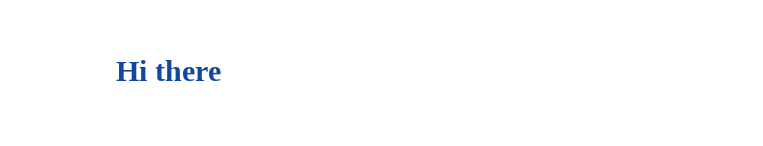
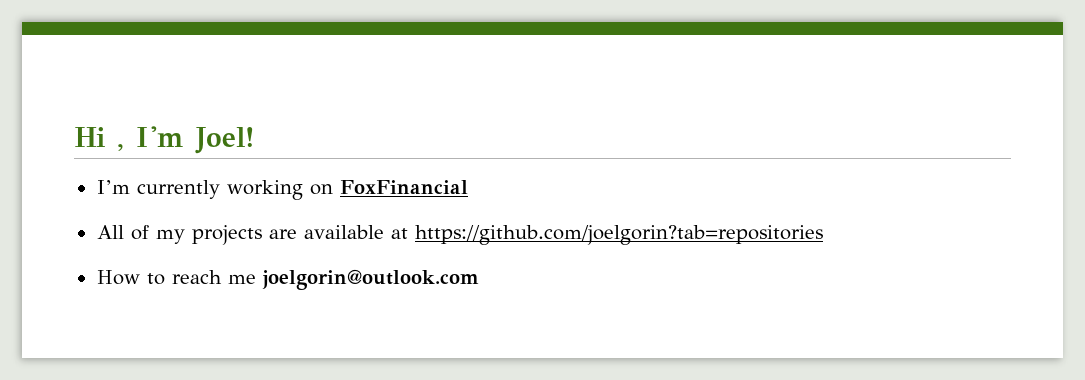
- Hi there
+ Hi , I'm Joel!
+ I’m currently working on FoxFinancial
+ All of my projects are available at https://github.com/joelgorin?tab=repositories
+ How to reach me joelgorin@outlook.com

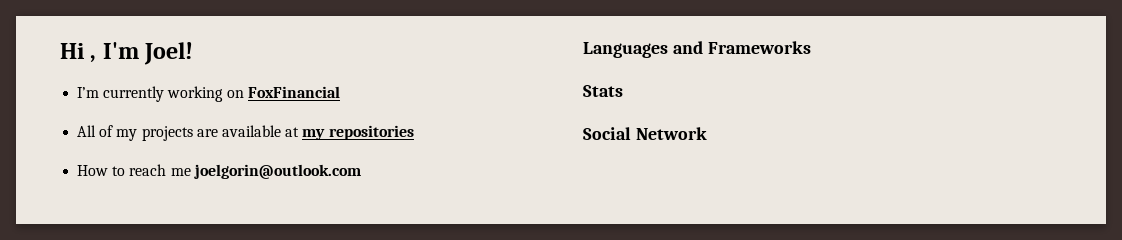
- All of my projects are available at https://github.com/joelgorin?tab=repositories
+ All of my projects are available at my repositories
+ Languages and Frameworks
+ Stats
+ Social Network

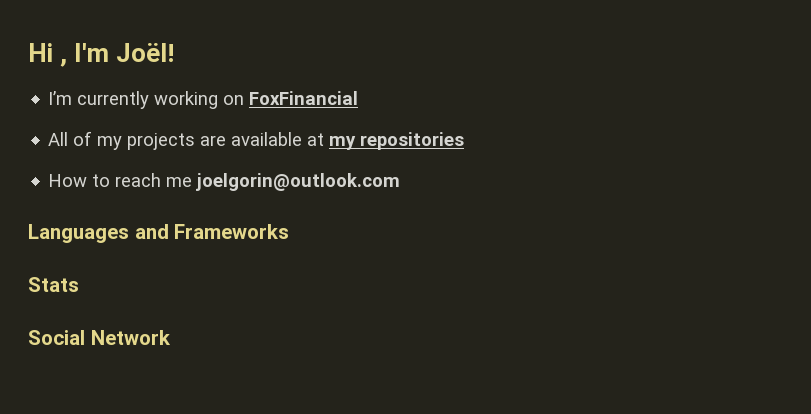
- Hi , I'm Joel!
+ Hi , I'm Joël!

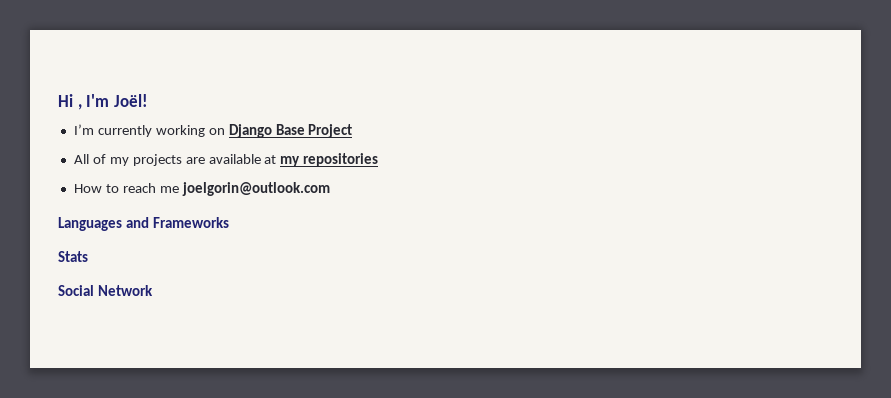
- I’m currently working on FoxFinancial
+ I’m currently working on Django Base Project

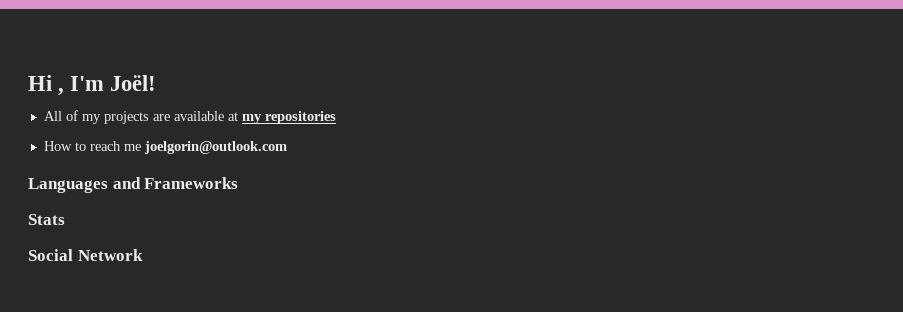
- I’m currently working on Django Base Project

